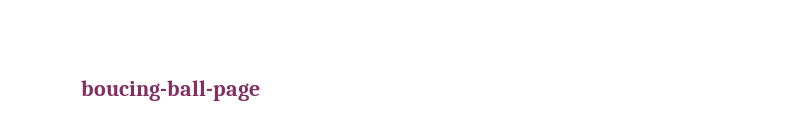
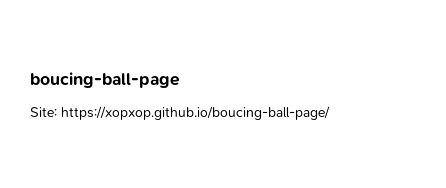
+ Site: https://xopxop.github.io/boucing-ball-page/

